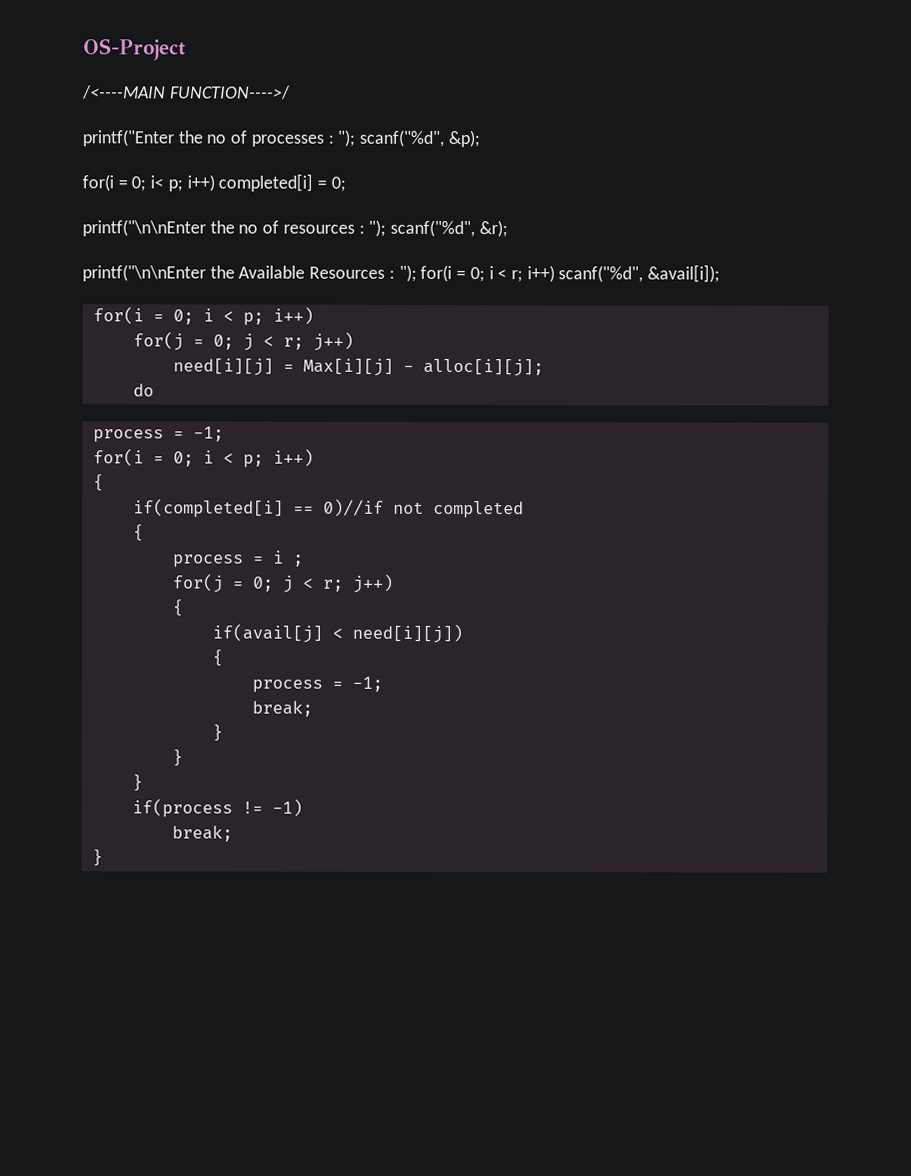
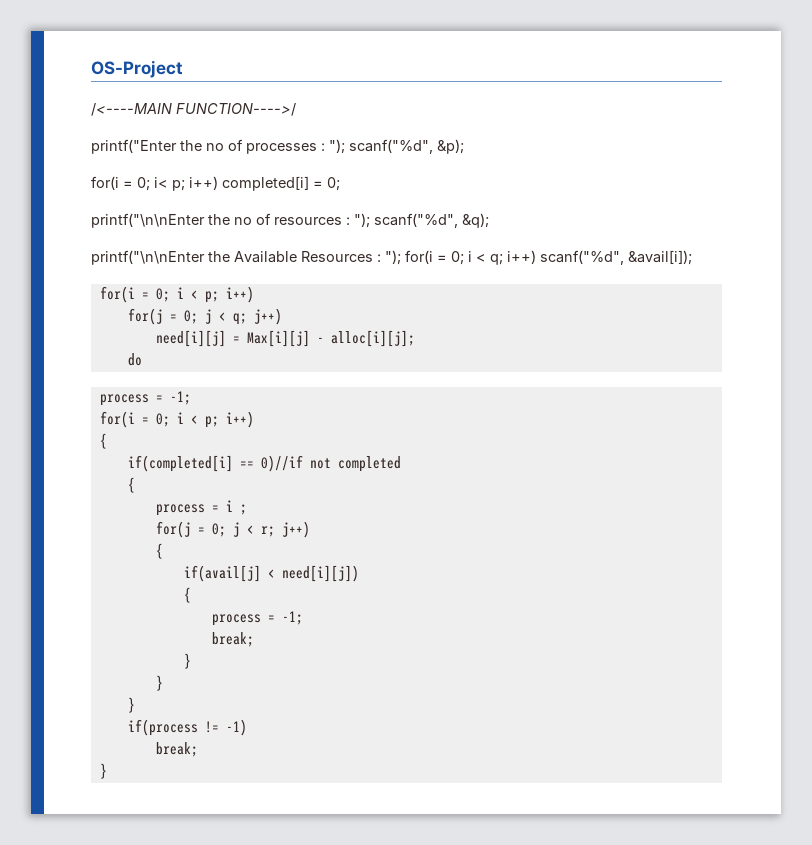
- printf("\n\nEnter the no of resources : "); scanf("%d", &r);
+ printf("\n\nEnter the no of resources : "); scanf("%d", &q);
- printf("\n\nEnter the Available Resources : "); for(i = 0; i < r; i++) scanf("%d", &avail[i]);
+ printf("\n\nEnter the Available Resources : "); for(i = 0; i < q; i++) scanf("%d", &avail[i]);
  for(i = 0; i < p; i++)
- for(j = 0; j < r; j++)
+ for(j = 0; j < q; j++)

